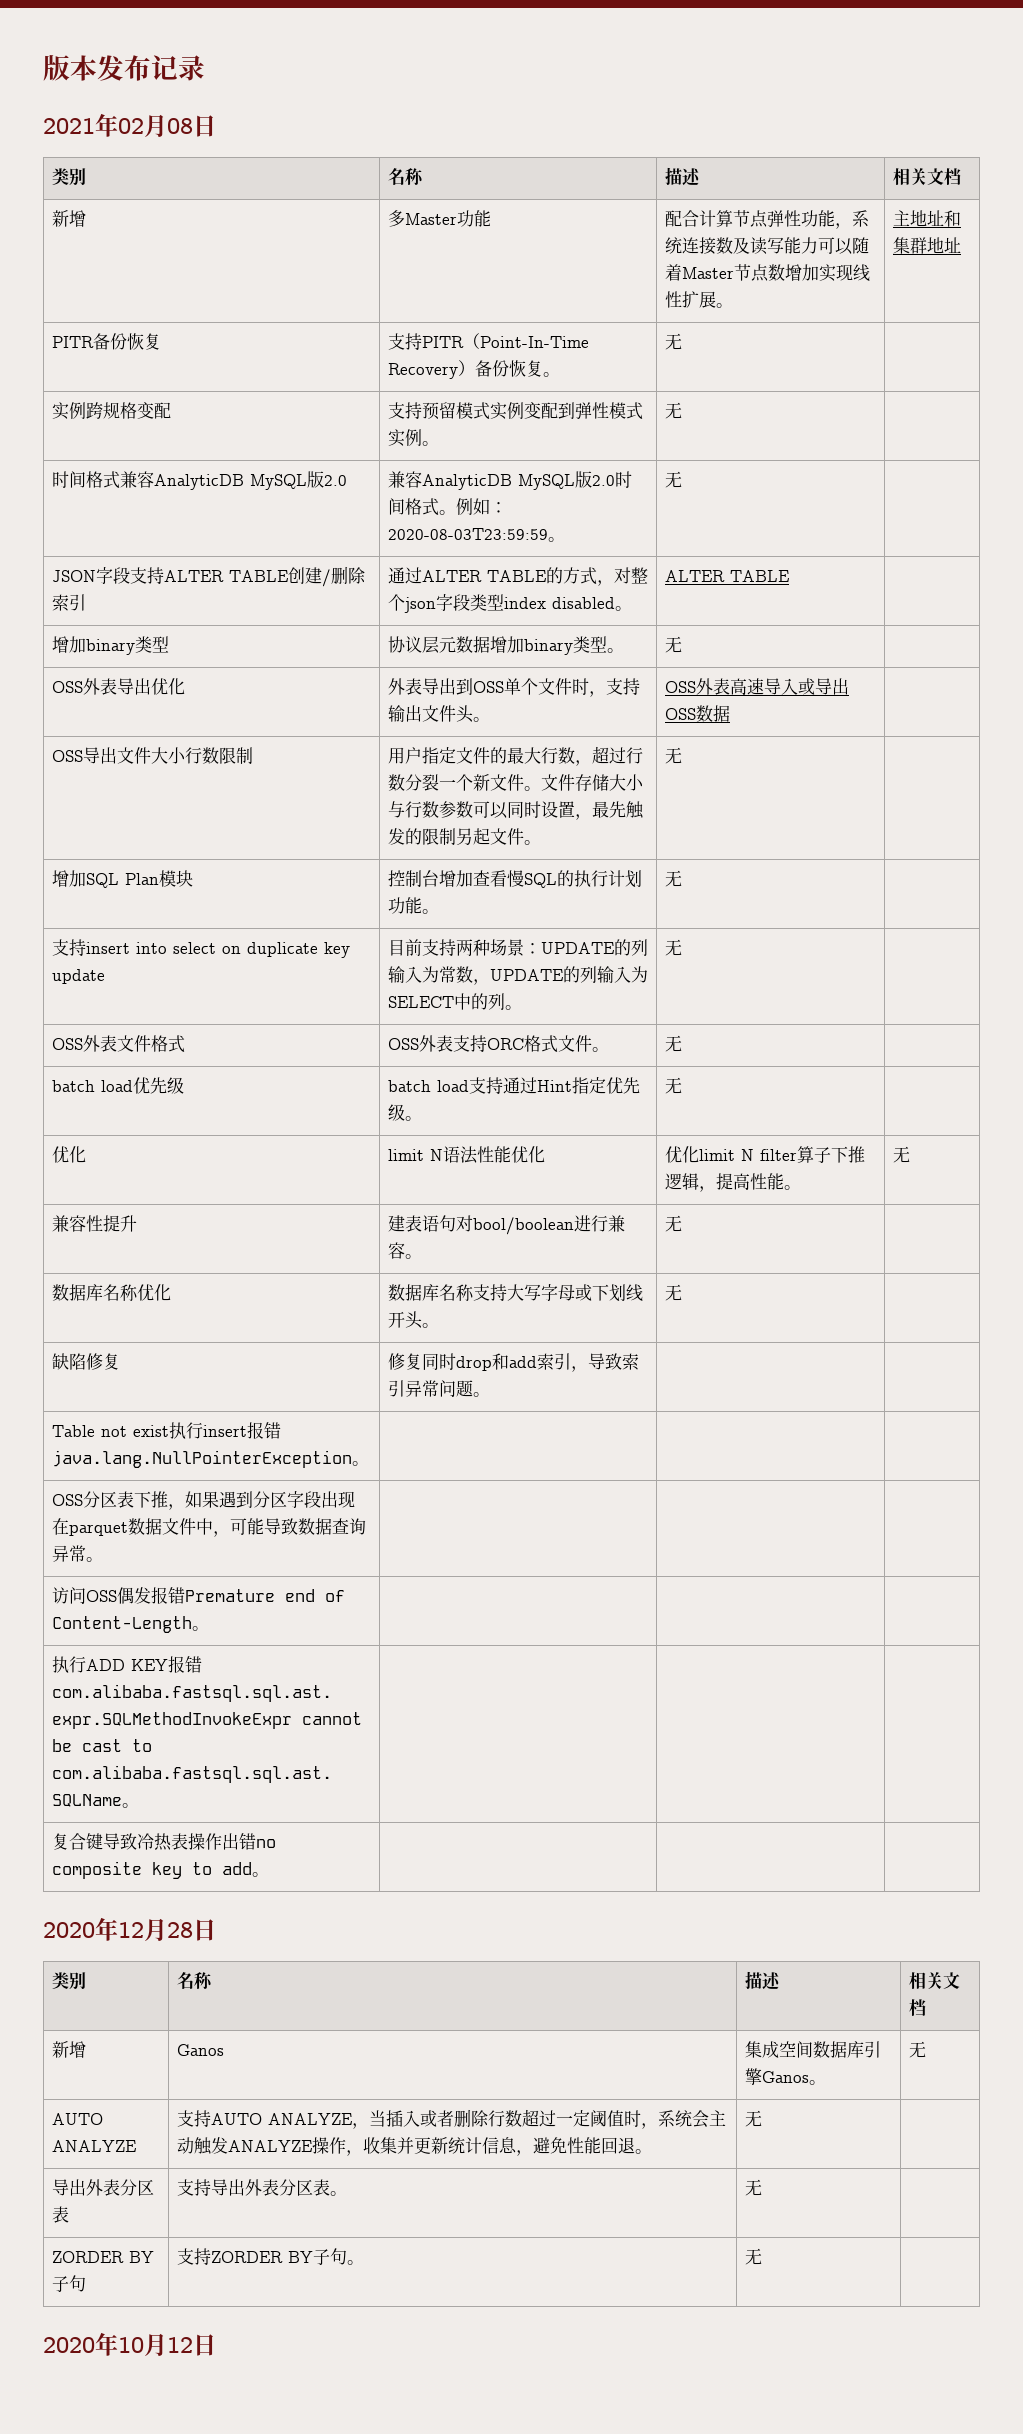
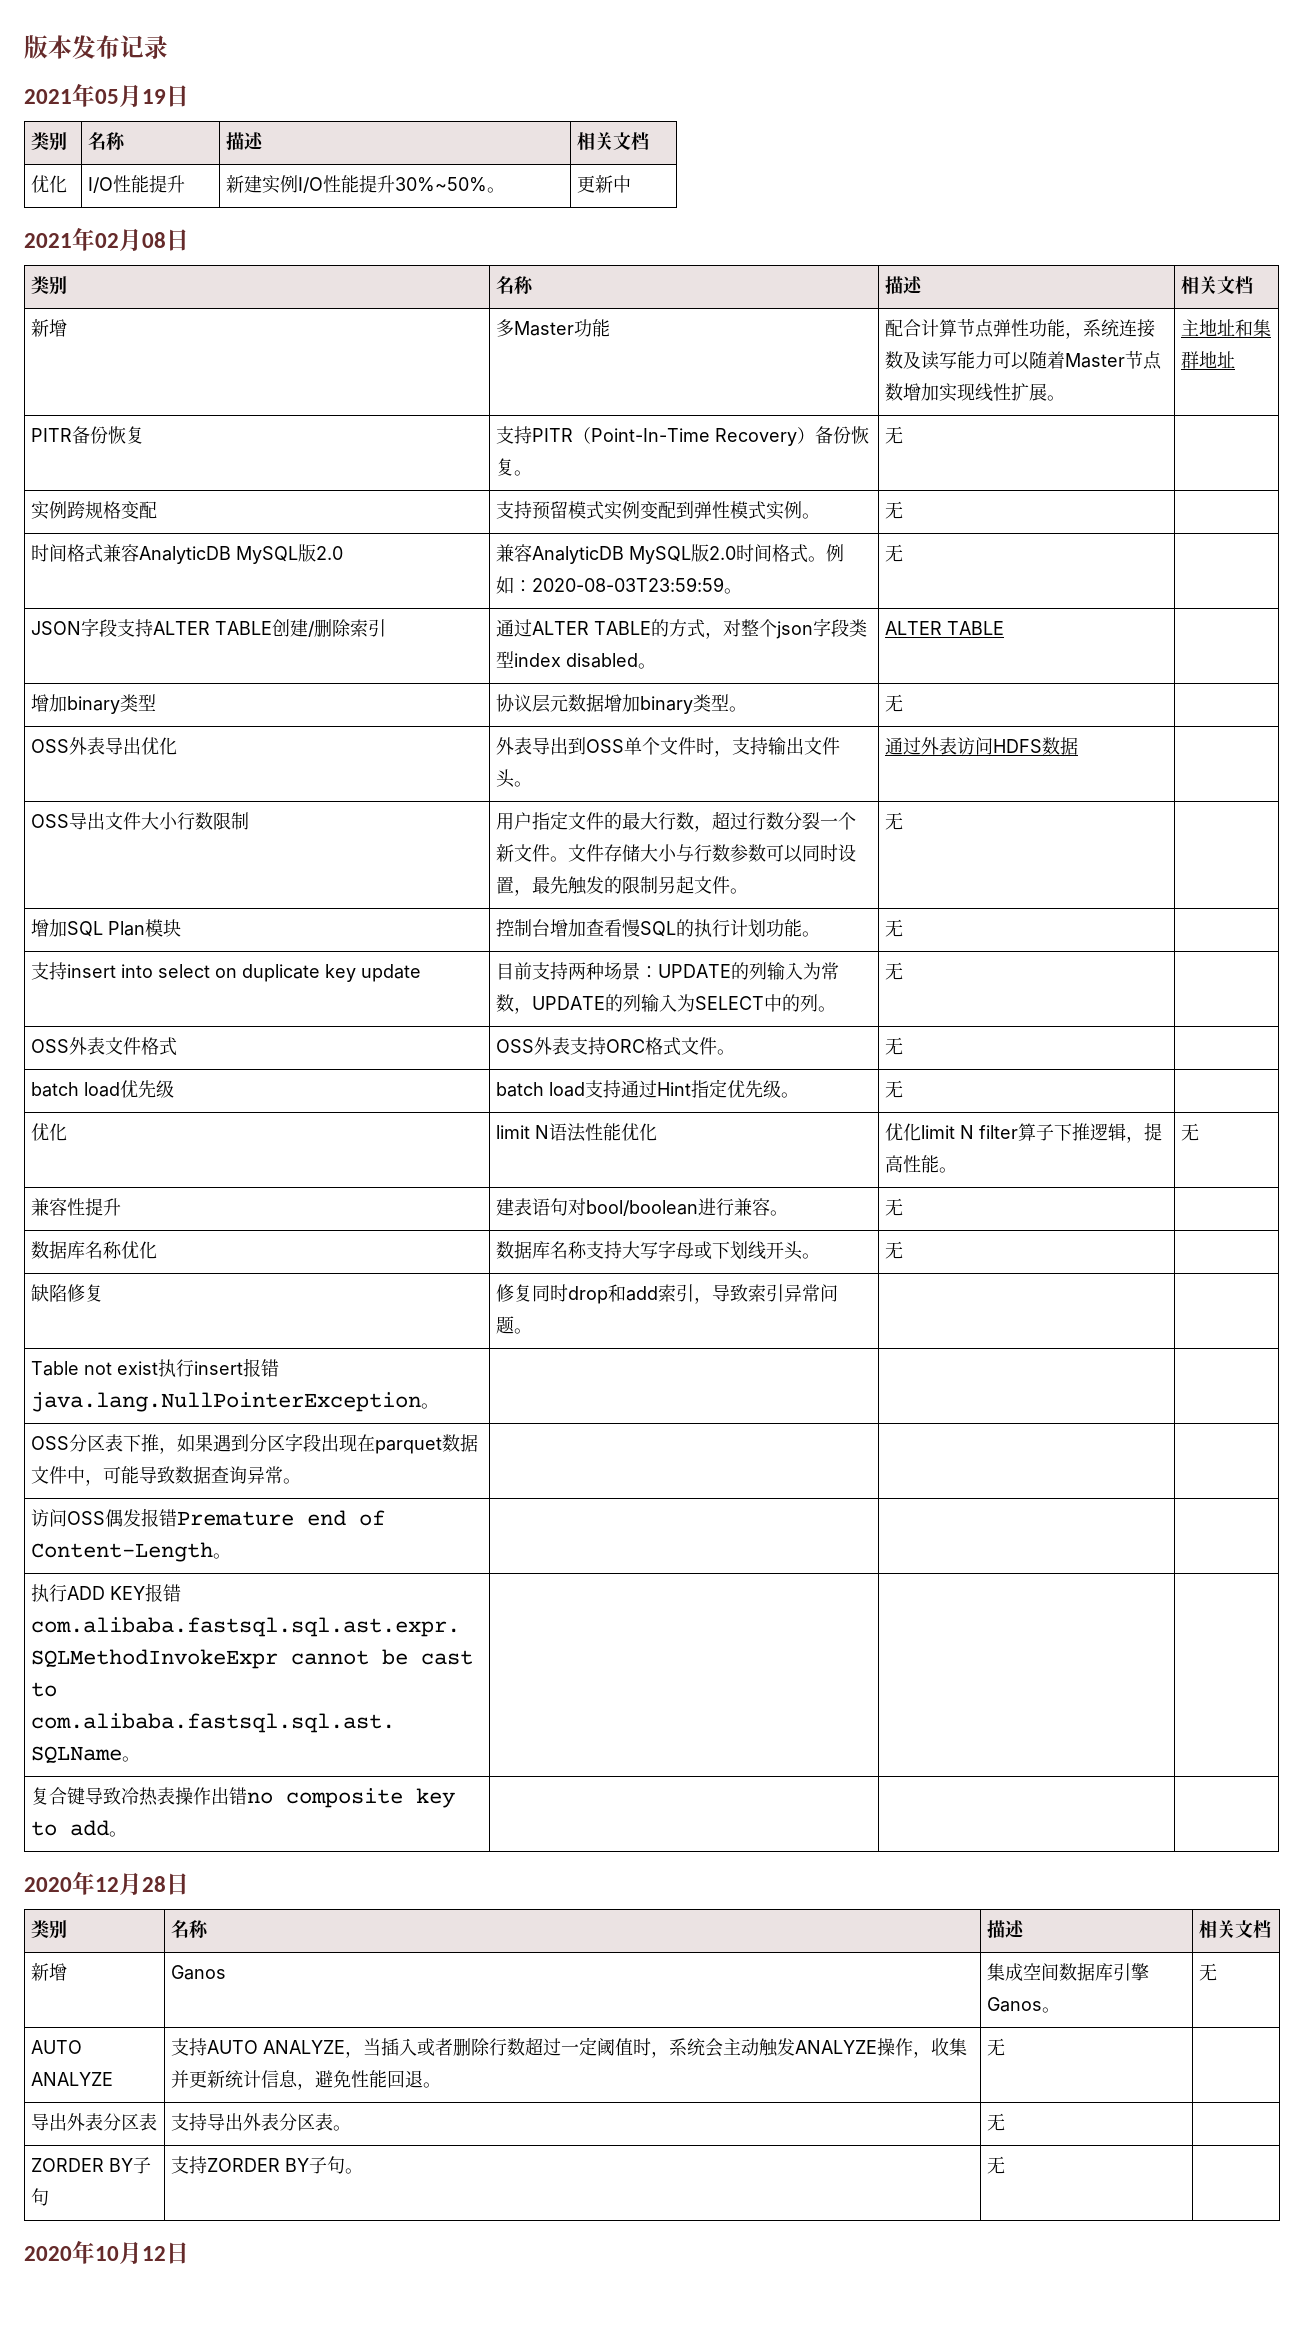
+ 2021年05月19日
+ 类别 | 名称 | 描述 | 相关文档
+ 优化 | I/O性能提升 | 新建实例I/O性能提升30%~50%。 | 更新中
- OSS外表导出优化 | 外表导出到OSS单个文件时，支持输出文件头。 | OSS外表高速导入或导出OSS数据 |
+ OSS外表导出优化 | 外表导出到OSS单个文件时，支持输出文件头。 | 通过外表访问HDFS数据 |

